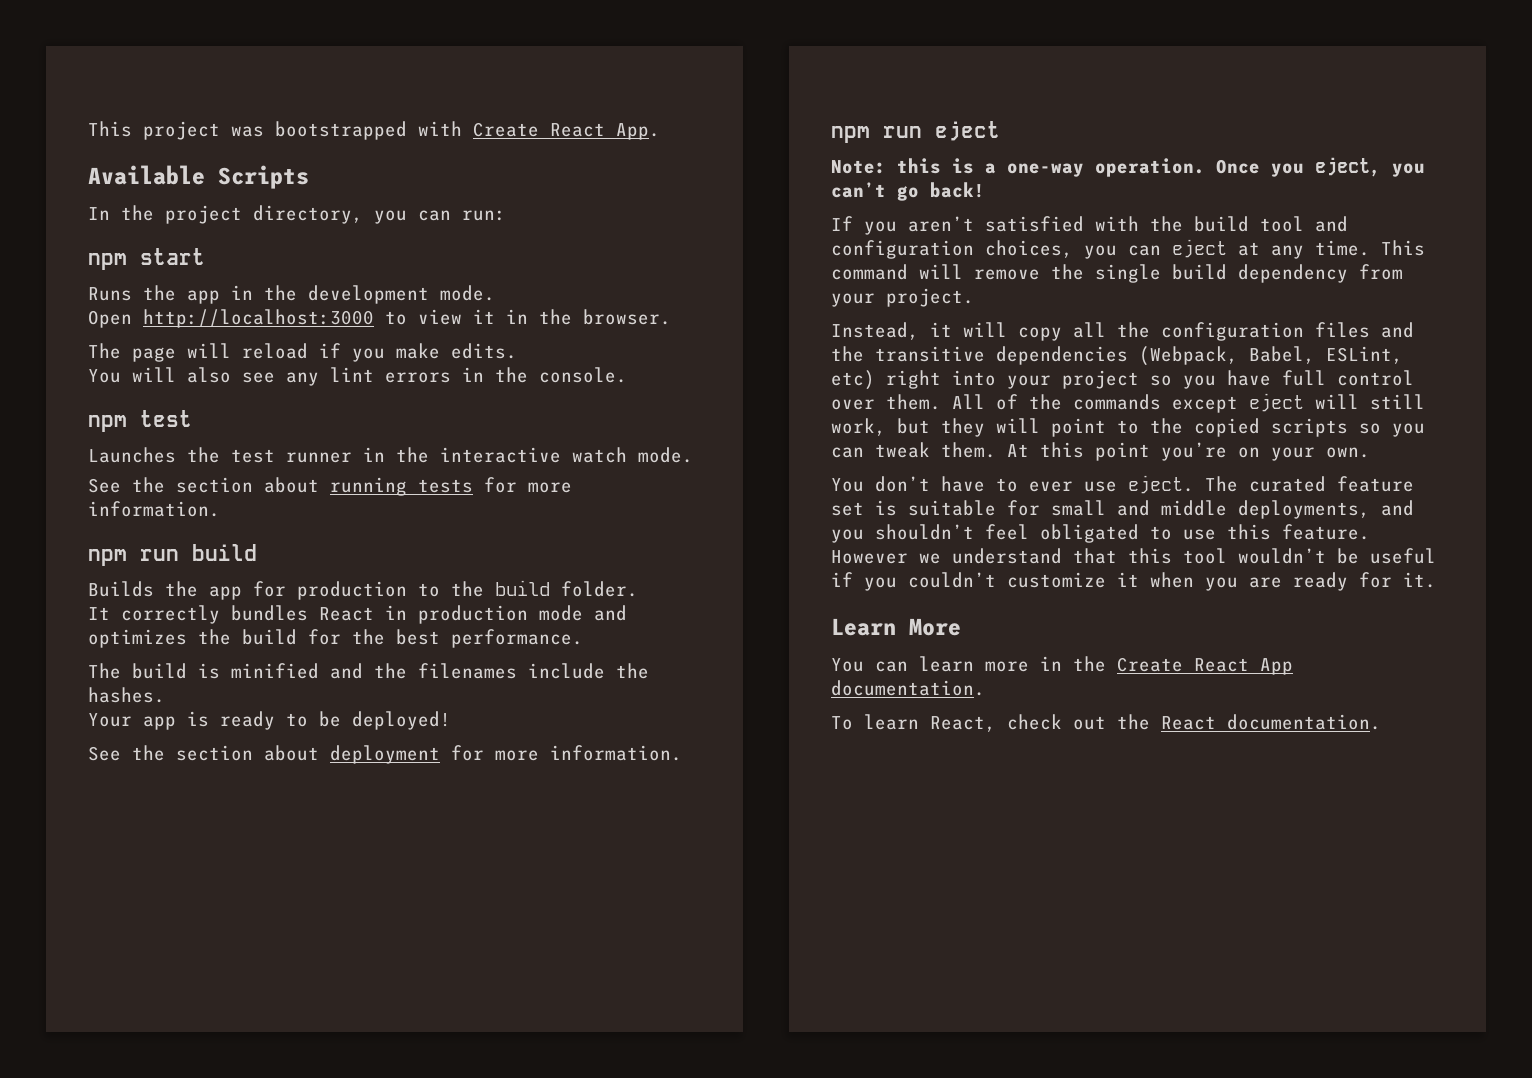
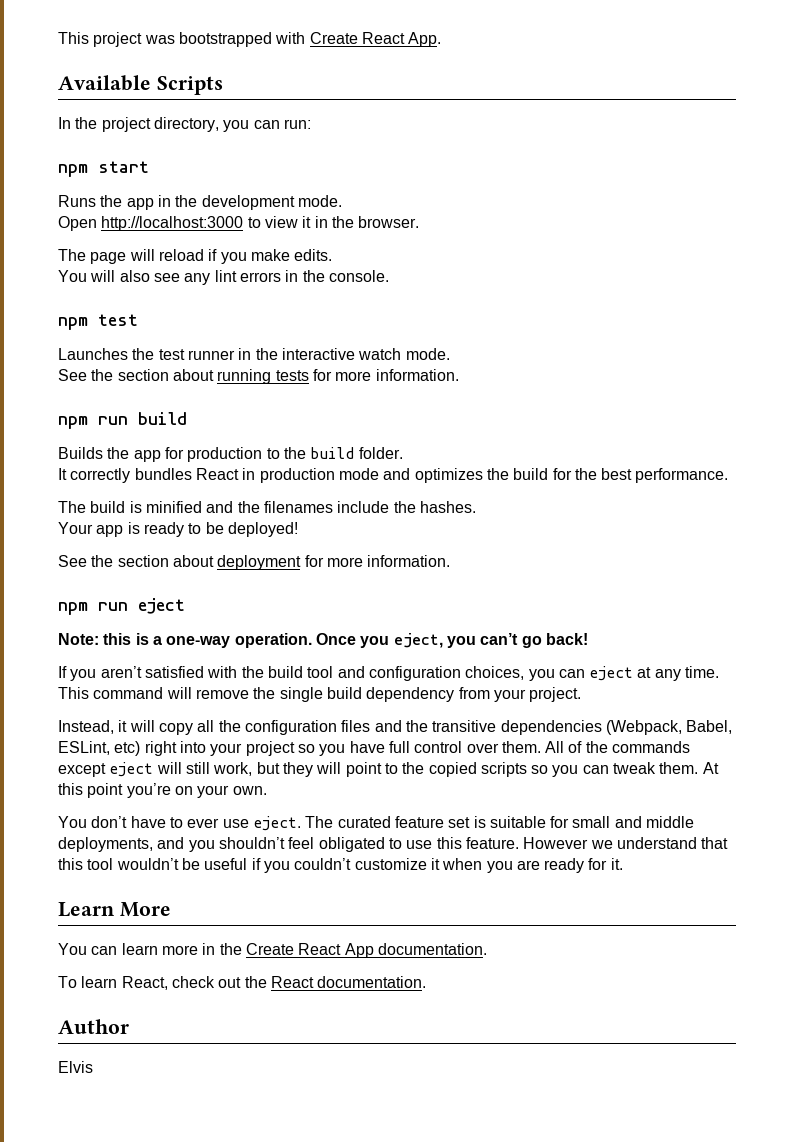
+ Author
+ Elvis

